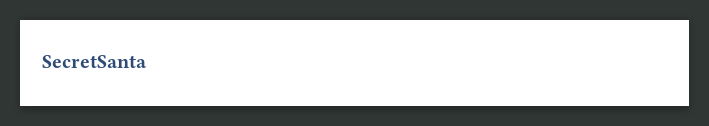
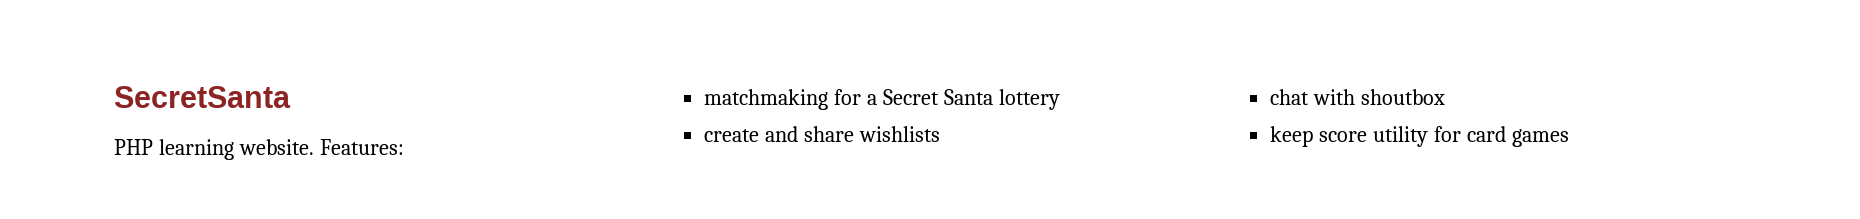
+ PHP learning website. Features:
+ matchmaking for a Secret Santa lottery
+ create and share wishlists
+ chat with shoutbox
+ keep score utility for card games

